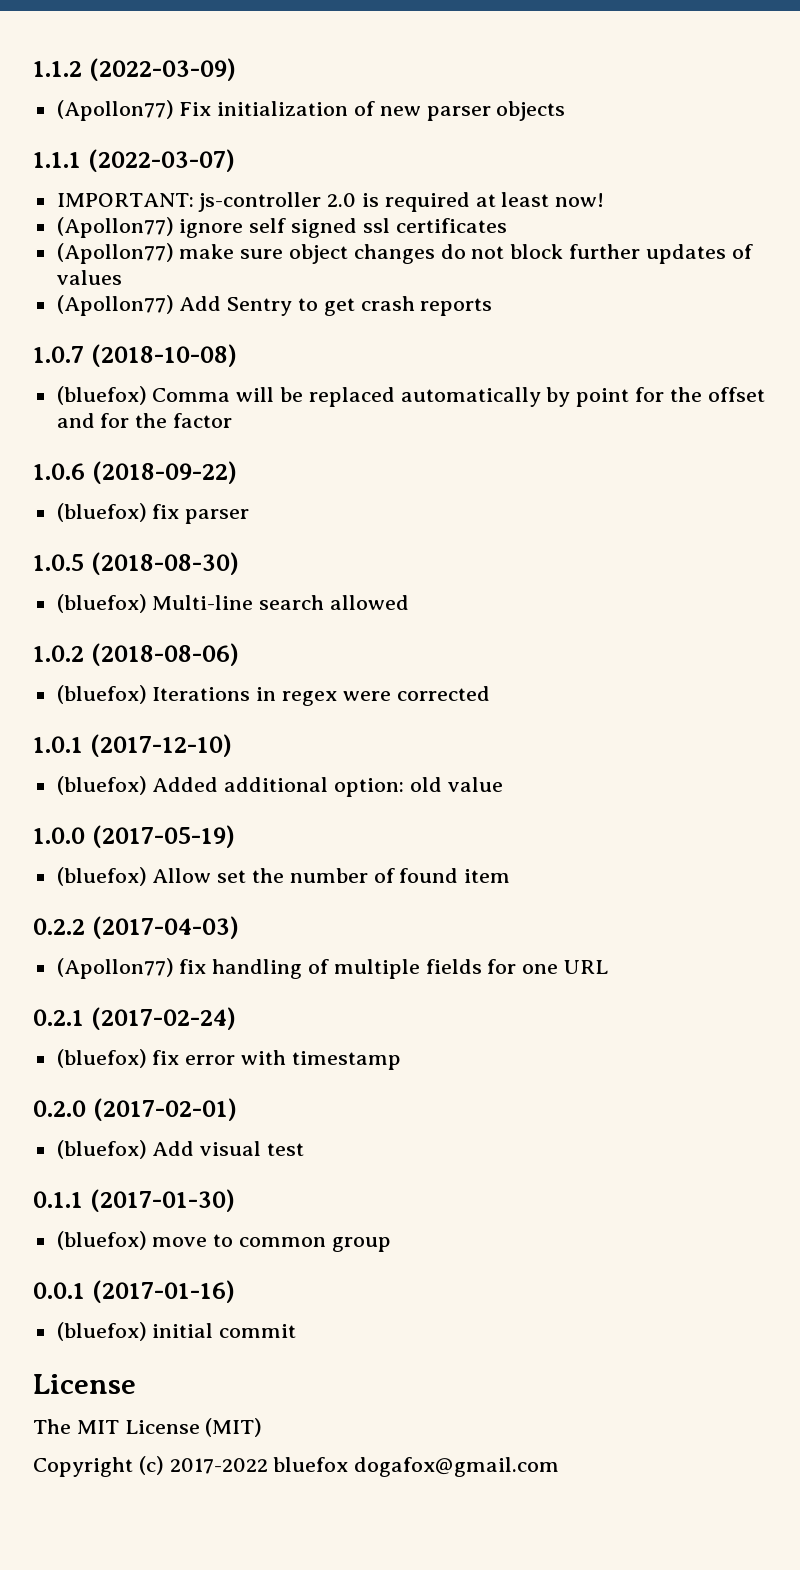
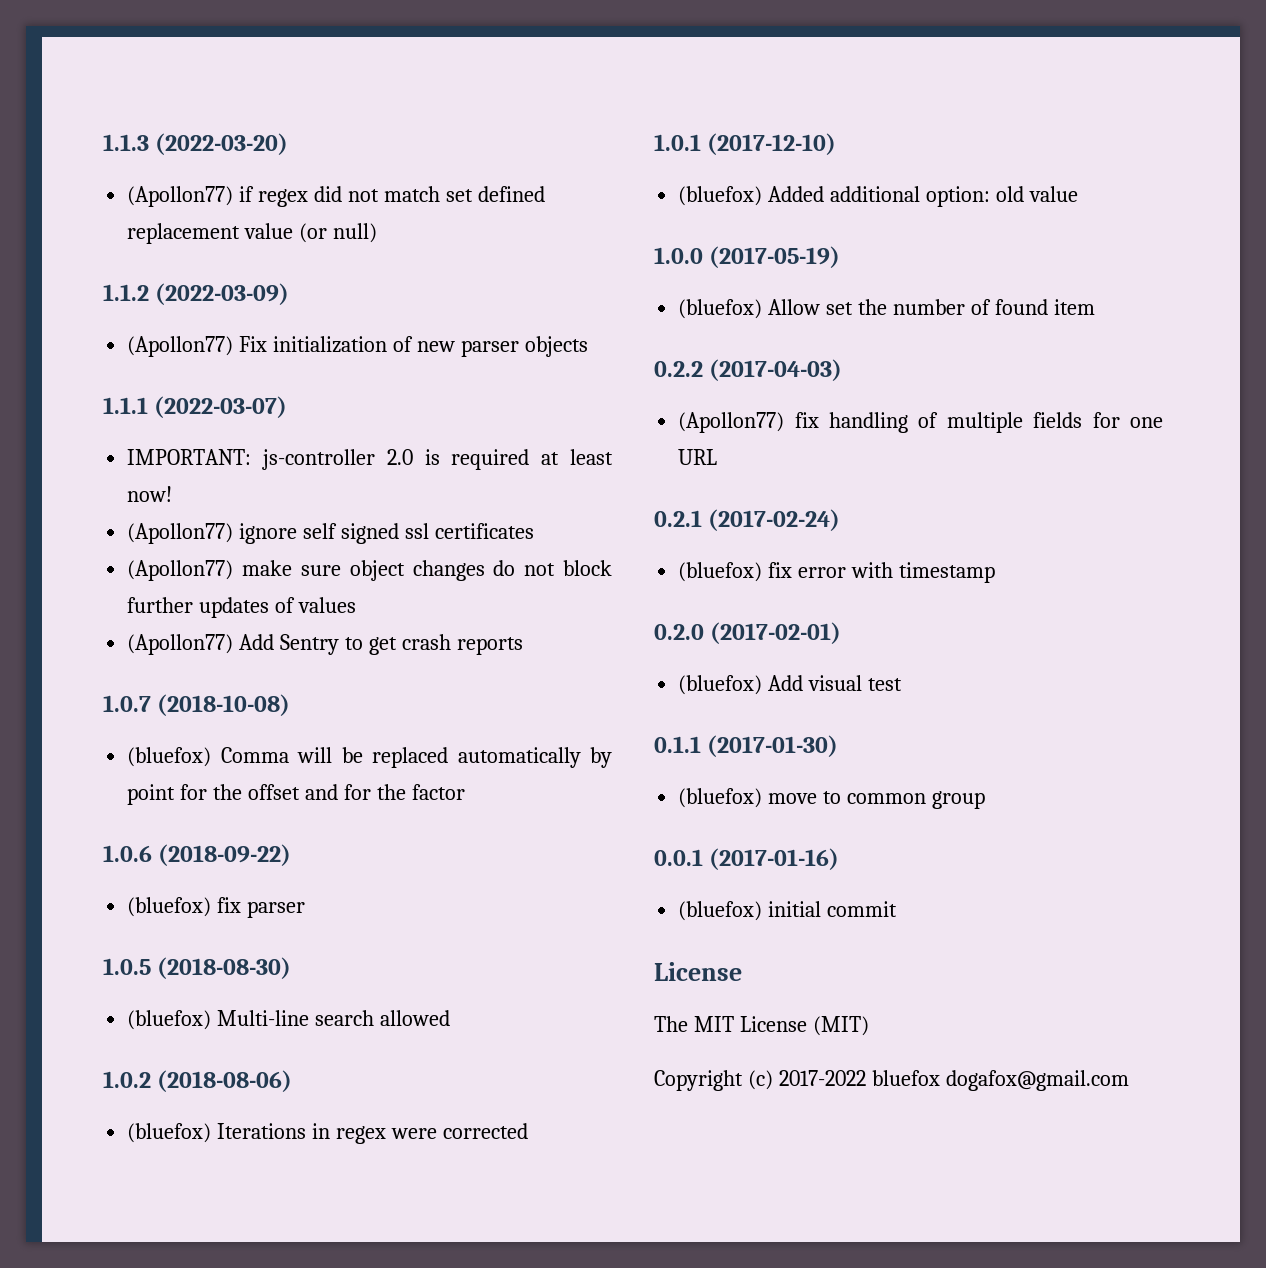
+ 1.1.3 (2022-03-20)
+ (Apollon77) if regex did not match set defined replacement value (or null)

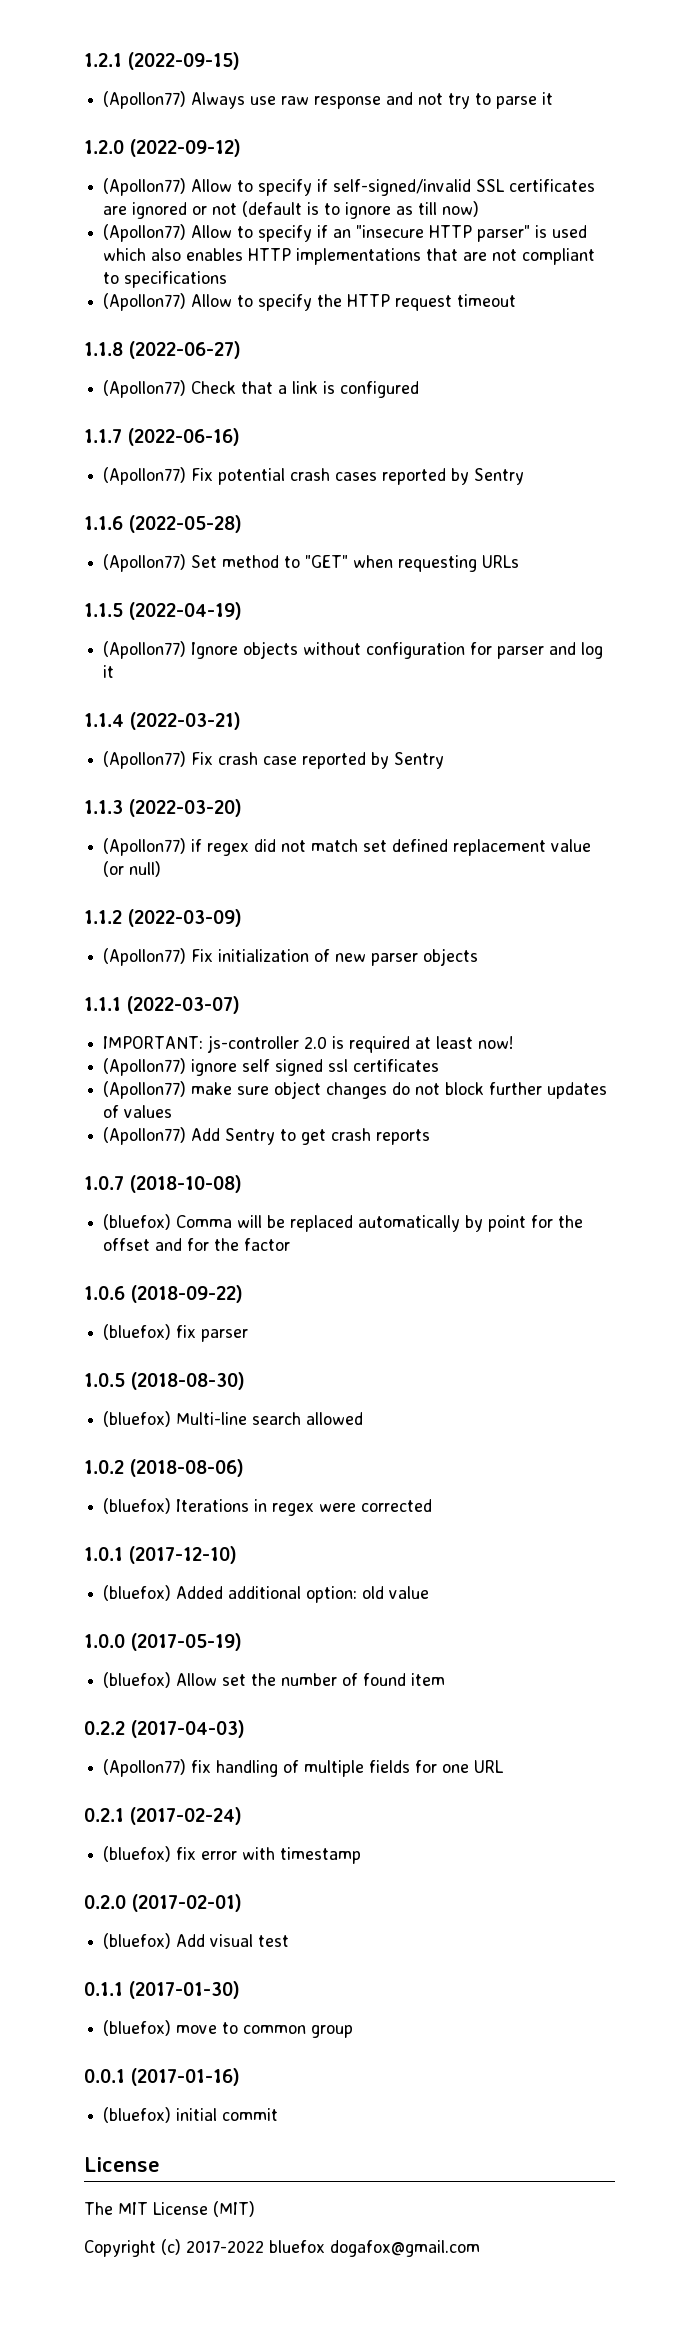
+ 1.2.1 (2022-09-15)
+ (Apollon77) Always use raw response and not try to parse it
+ 1.2.0 (2022-09-12)
+ (Apollon77) Allow to specify if self-signed/invalid SSL certificates are ignored or not (default is to ignore as till now)
+ (Apollon77) Allow to specify if an "insecure HTTP parser" is used which also enables HTTP implementations that are not compliant to specifications
+ (Apollon77) Allow to specify the HTTP request timeout
+ 1.1.8 (2022-06-27)
+ (Apollon77) Check that a link is configured
+ 1.1.7 (2022-06-16)
+ (Apollon77) Fix potential crash cases reported by Sentry
+ 1.1.6 (2022-05-28)
+ (Apollon77) Set method to "GET" when requesting URLs
+ 1.1.5 (2022-04-19)
+ (Apollon77) Ignore objects without configuration for parser and log it
+ 1.1.4 (2022-03-21)
+ (Apollon77) Fix crash case reported by Sentry

